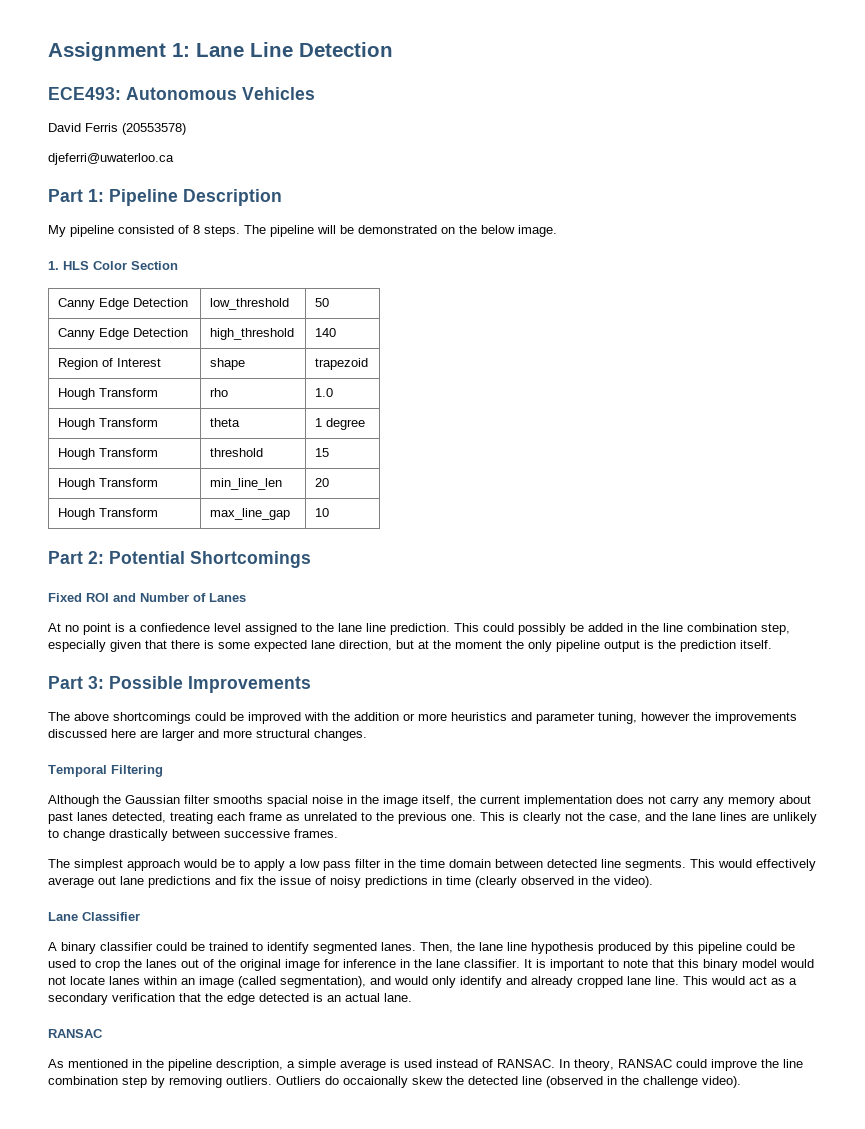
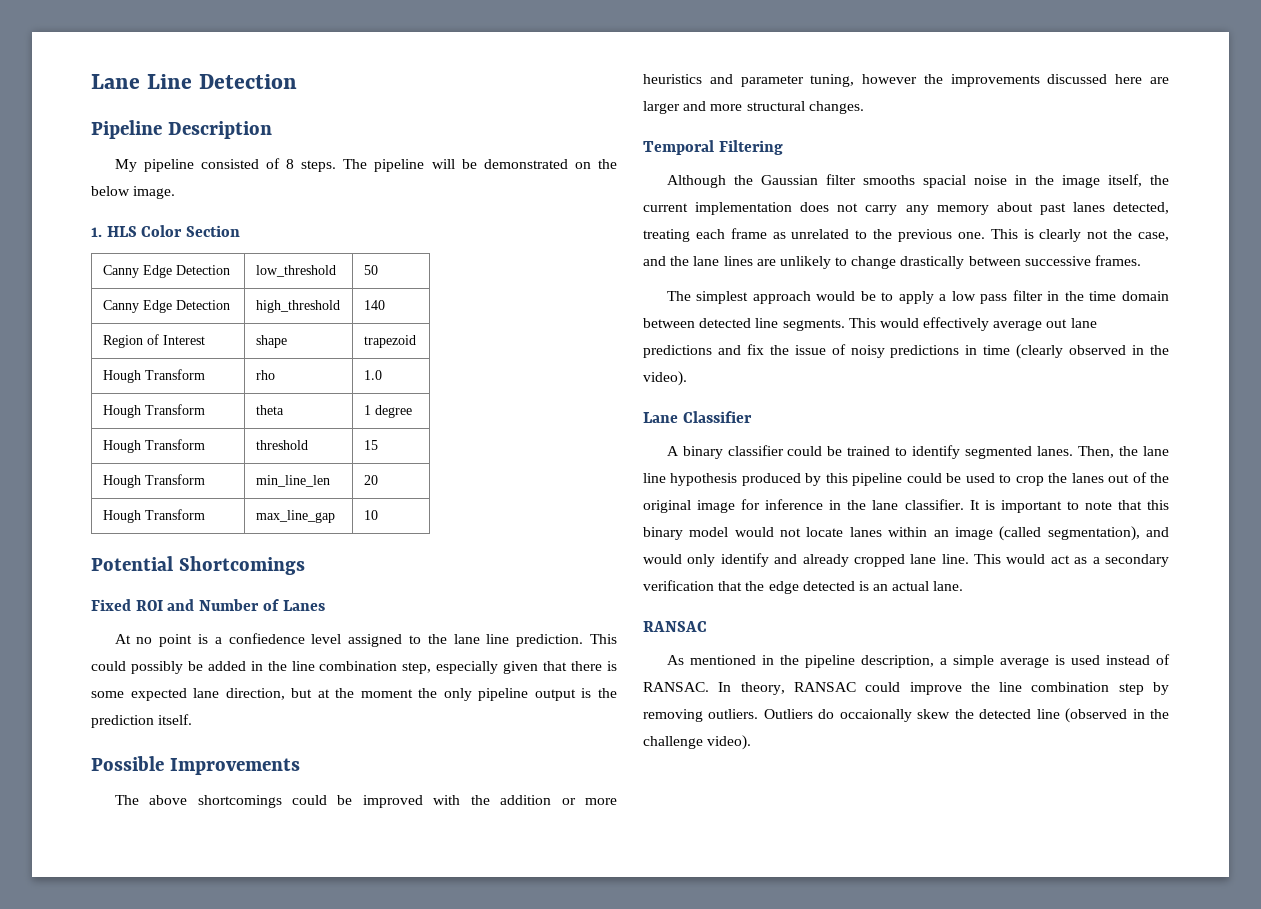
- Assignment 1: Lane Line Detection
+ Lane Line Detection
- ECE493: Autonomous Vehicles
- David Ferris (20553578)
- djeferri@uwaterloo.ca
- Part 1: Pipeline Description
+ Pipeline Description
- Part 2: Potential Shortcomings
+ Potential Shortcomings
- Part 3: Possible Improvements
+ Possible Improvements

